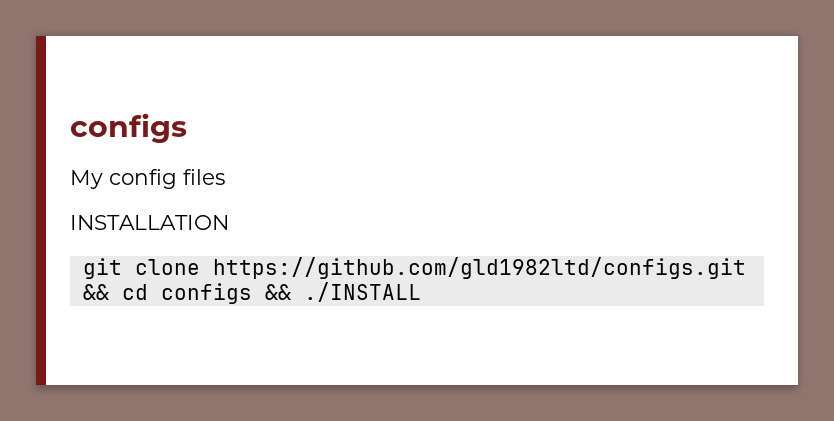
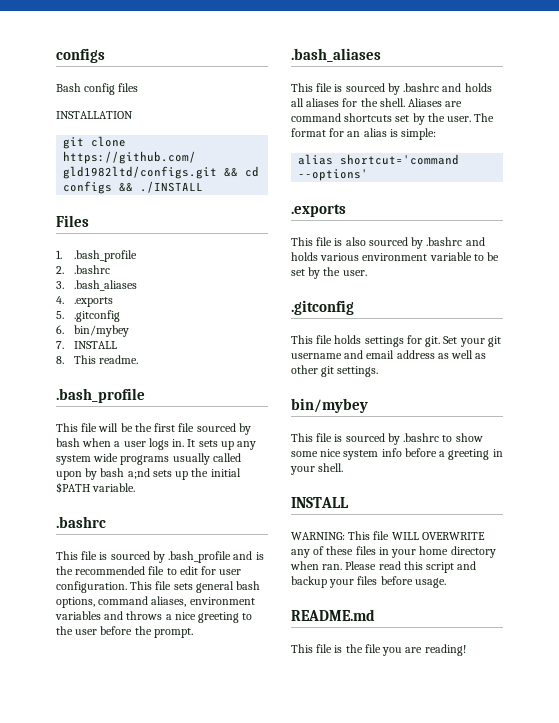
- My config files
+ Bash config files
+ Files
+ 1. .bash_profile
+ 2. .bashrc
+ 3. .bash_aliases
+ 4. .exports
+ 5. .gitconfig
+ 6. bin/mybey
+ 7. INSTALL
+ 8. This readme.
+ .bash_profile
+ This file will be the first file sourced by bash when a user logs in. It sets up any system wide programs usually called upon by bash a;nd sets up the initial $PATH variable.
+ .bashrc
+ This file is sourced by .bash_profile and is the recommended file to edit for user configuration. This file sets general bash options, command aliases, environment variables and throws a nice greeting to the user before the prompt.
+ .bash_aliases
+ This file is sourced by .bashrc and holds all aliases for the shell. Aliases are command shortcuts set by the user. The format for an alias is simple:
+ alias shortcut='command --options'
+ .exports
+ This file is also sourced by .bashrc and holds various environment variable to be set by the user.
+ .gitconfig
+ This file holds settings for git. Set your git username and email address as well as other git settings.
+ bin/mybey
+ This file is sourced by .bashrc to show some nice system info before a greeting in your shell.
+ INSTALL
+ WARNING: This file WILL OVERWRITE any of these files in your home directory when ran. Please read this script and backup your files before usage.
+ README.md
+ This file is the file you are reading!

